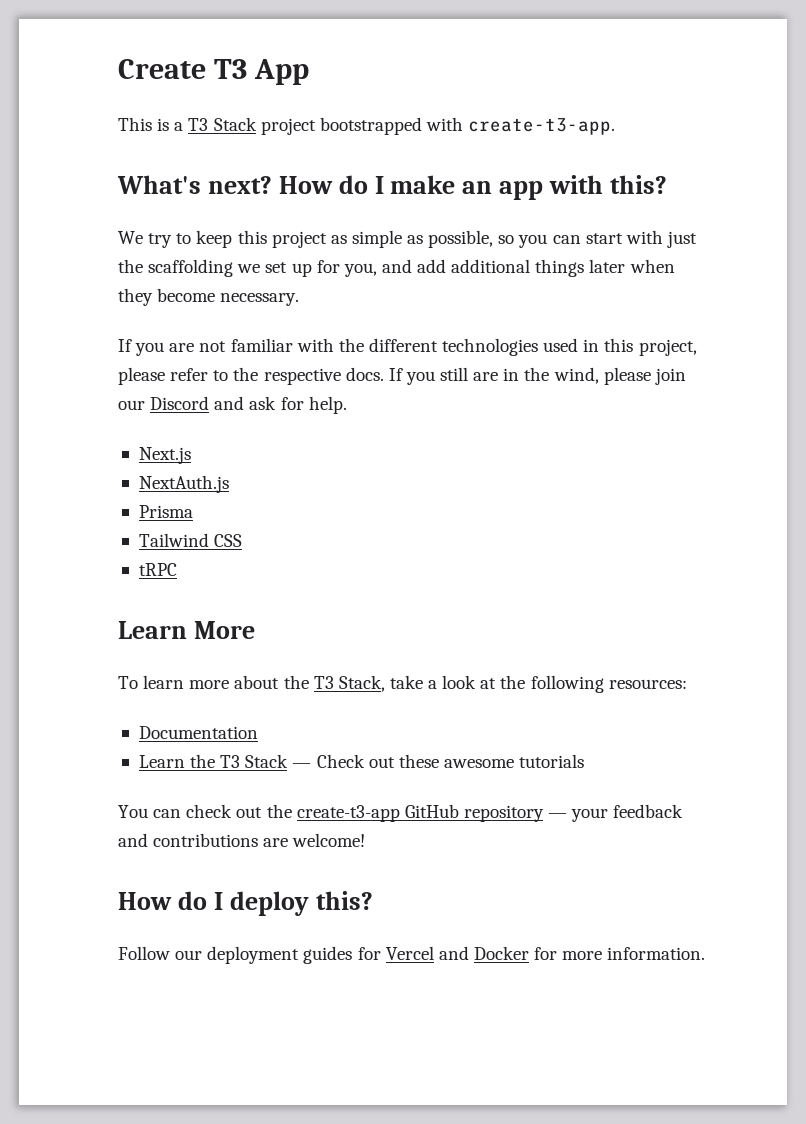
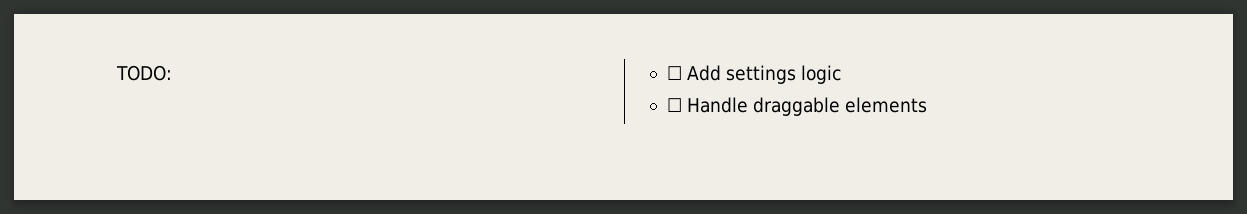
- Create T3 App
- This is a T3 Stack project bootstrapped with create-t3-app.
- What's next? How do I make an app with this?
- We try to keep this project as simple as possible, so you can start with just the scaffolding we set up for you, and add additional things later when they become necessary.
- If you are not familiar with the different technologies used in this project, please refer to the respective docs. If you still are in the wind, please join our Discord and ask for help.
- Next.js
- NextAuth.js
- Prisma
- Tailwind CSS
- tRPC
- Learn More
- To learn more about the T3 Stack, take a look at the following resources:
- Documentation
- Learn the T3 Stack — Check out these awesome tutorials
- You can check out the create-t3-app GitHub repository — your feedback and contributions are welcome!
- How do I deploy this?
- Follow our deployment guides for Vercel and Docker for more information.
+ TODO:
+ ☐ Add settings logic
+ ☐ Handle draggable elements

